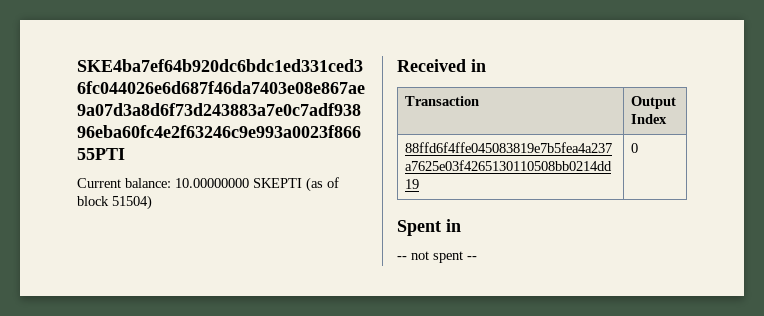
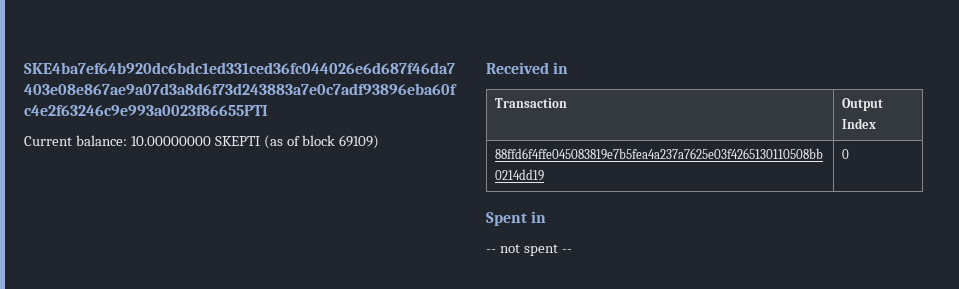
- Current balance: 10.00000000 SKEPTI (as of block 51504)
+ Current balance: 10.00000000 SKEPTI (as of block 69109)

